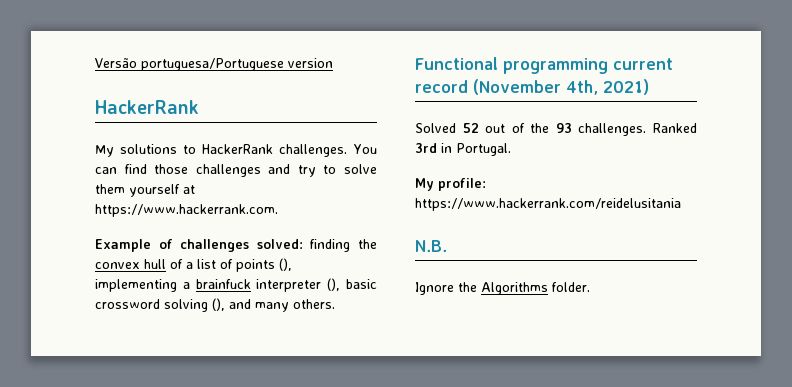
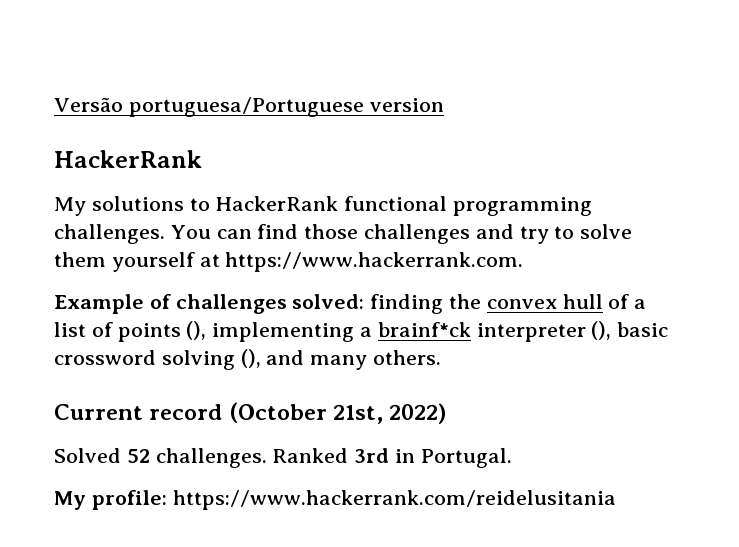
- My solutions to HackerRank challenges.
+ My solutions to HackerRank functional programming challenges.
- Example of challenges solved: finding the convex hull of a list of points (), implementing a brainfuck interpreter (), basic crossword solving (), and many others.
+ Example of challenges solved: finding the convex hull of a list of points (), implementing a brainf*ck interpreter (), basic crossword solving (), and many others.
- Functional programming current record (November 4th, 2021)
- Solved 52 out of the 93 challenges.
+ Current record (October 21st, 2022)
+ Solved 52 challenges.
- N.B.
- Ignore the Algorithms folder.

